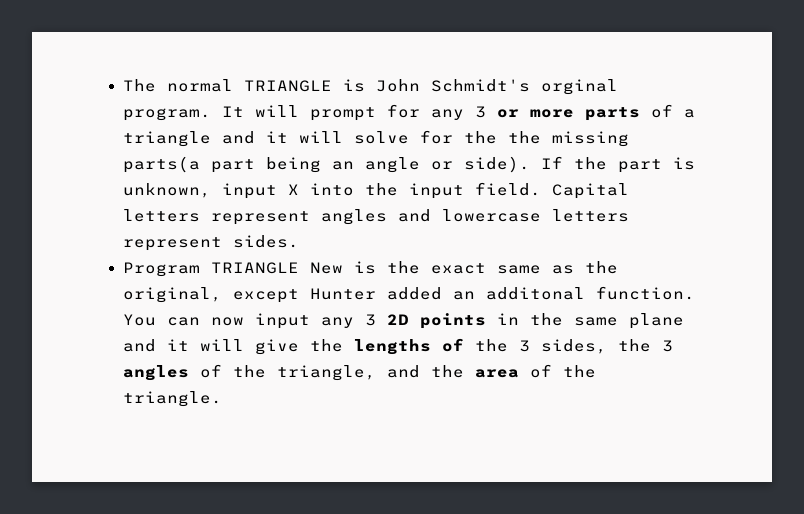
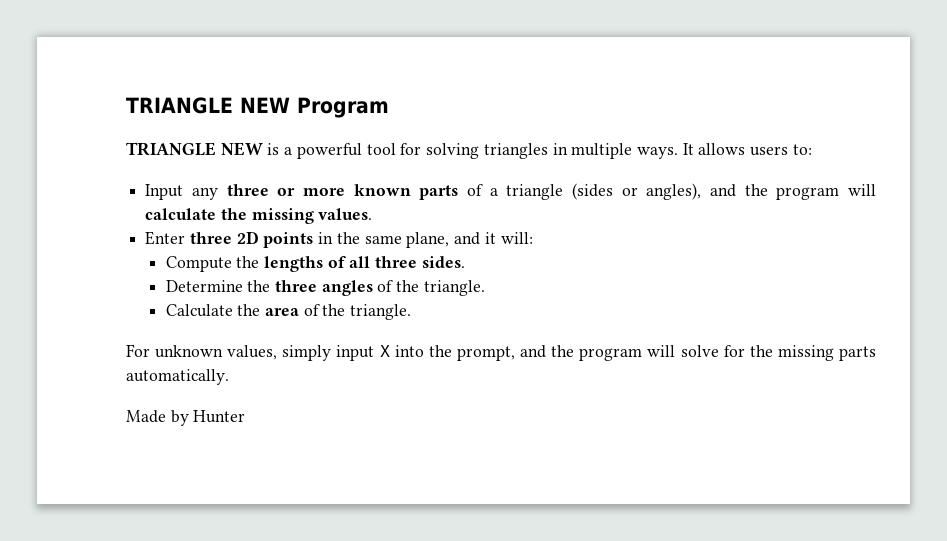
- The normal TRIANGLE is John Schmidt's orginal program. It will prompt for any 3 or more parts of a triangle and it will solve for the the missing parts(a part being an angle or side). If the part is unknown, input X into the input field. Capital letters represent angles and lowercase letters represent sides.
- Program TRIANGLE New is the exact same as the original, except Hunter added an additonal function. You can now input any 3 2D points in the same plane and it will give the lengths of the 3 sides, the 3 angles of the triangle, and the area of the triangle.
+ TRIANGLE NEW Program
+ TRIANGLE NEW is a powerful tool for solving triangles in multiple ways. It allows users to:
+ Input any three or more known parts of a triangle (sides or angles), and the program will calculate the missing values.
+ Enter three 2D points in the same plane, and it will:
+ Compute the lengths of all three sides.
+ Determine the three angles of the triangle.
+ Calculate the area of the triangle.
+ For unknown values, simply input X into the prompt, and the program will solve for the missing parts automatically.
+ Made by Hunter

